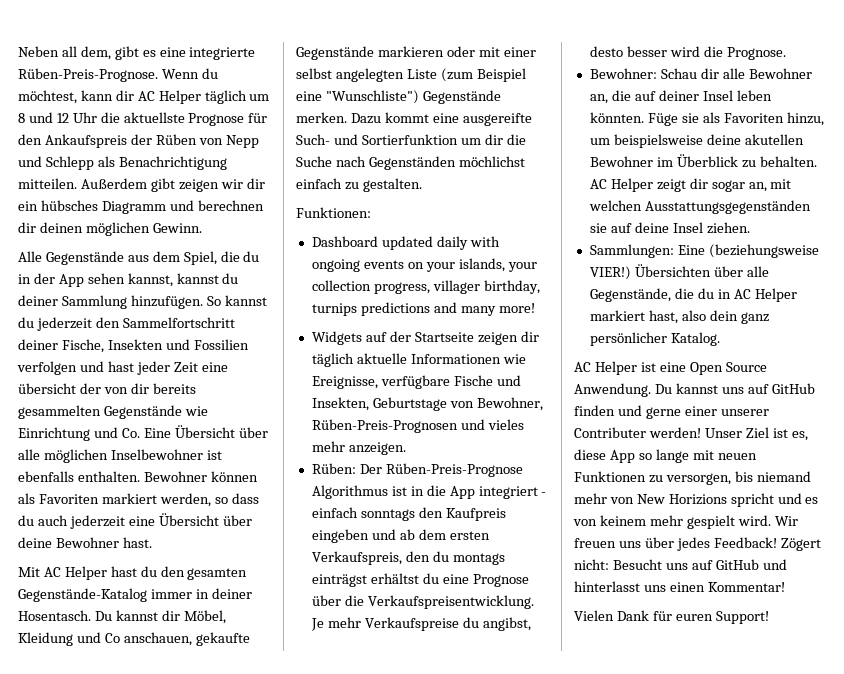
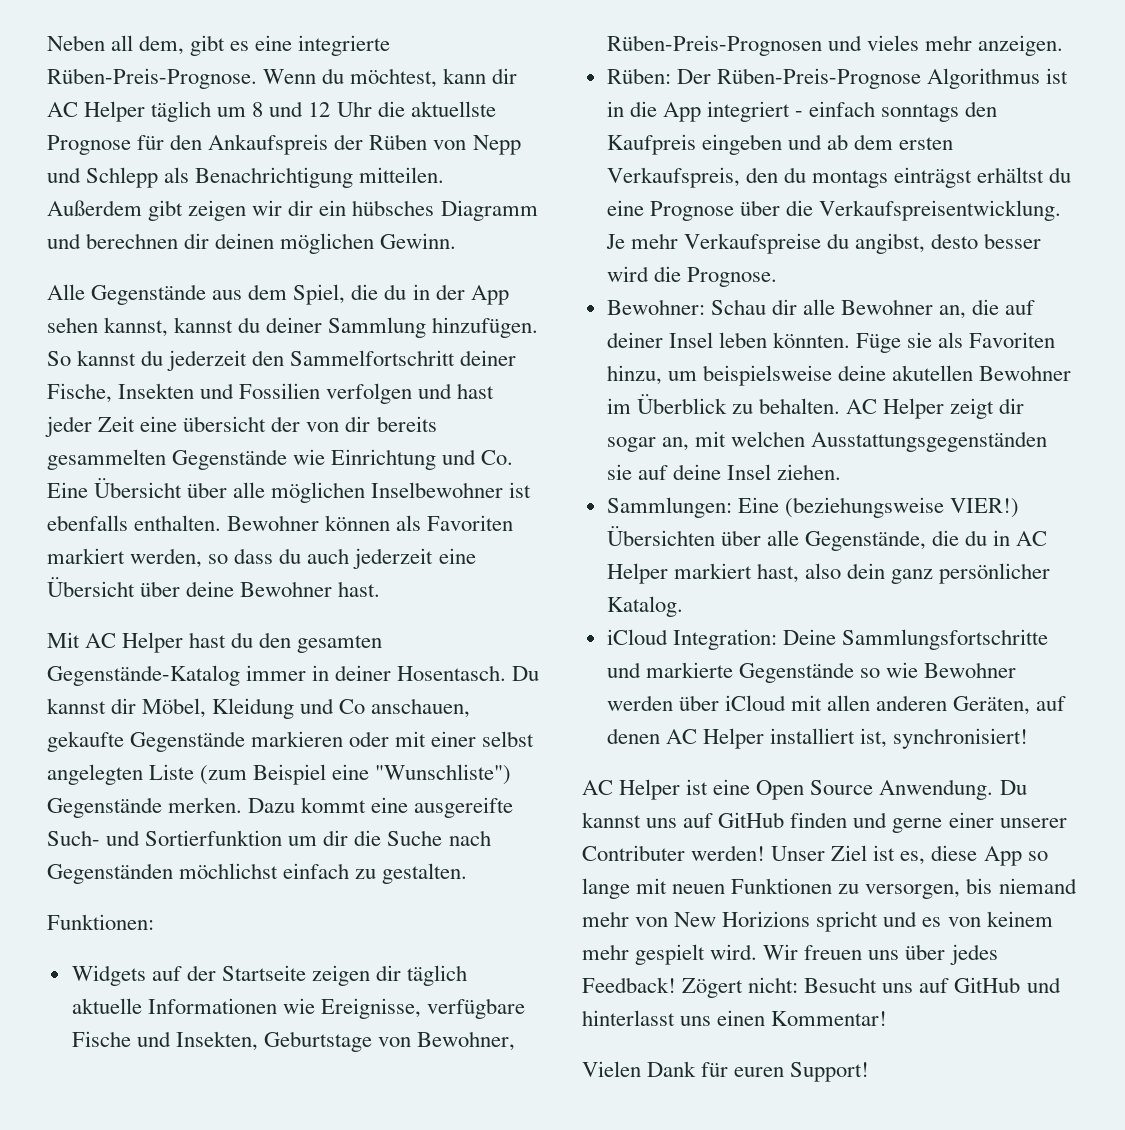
- Dashboard updated daily with ongoing events on your islands, your collection progress, villager birthday, turnips predictions and many more!
+ iCloud Integration: Deine Sammlungsfortschritte und markierte Gegenstände so wie Bewohner werden über iCloud mit allen anderen Geräten, auf denen AC Helper installiert ist, synchronisiert!

